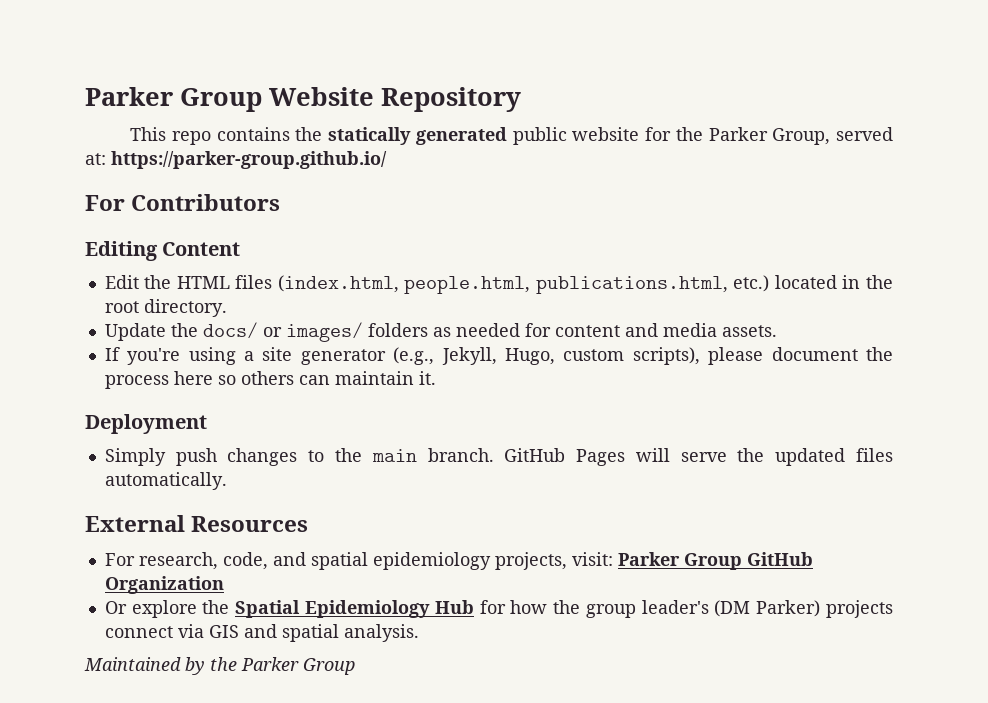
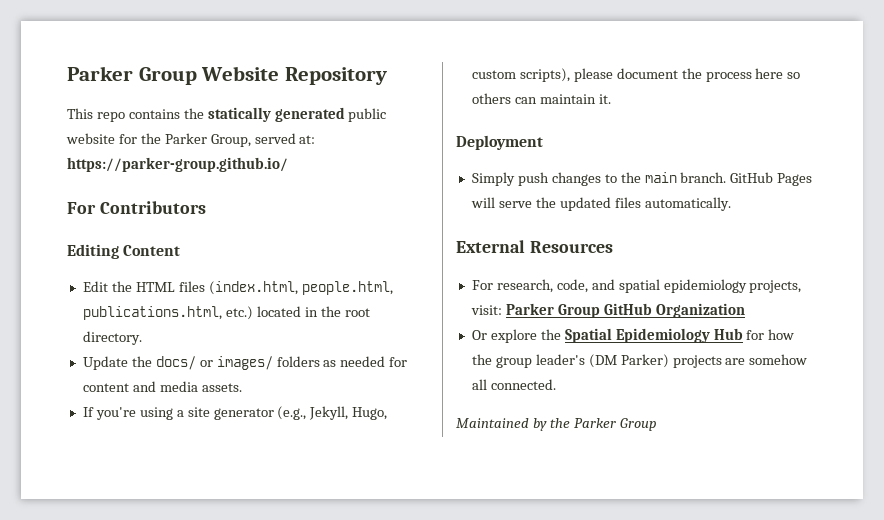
- Or explore the Spatial Epidemiology Hub for how the group leader's (DM Parker) projects connect via GIS and spatial analysis.
+ Or explore the Spatial Epidemiology Hub for how the group leader's (DM Parker) projects are somehow all connected.

